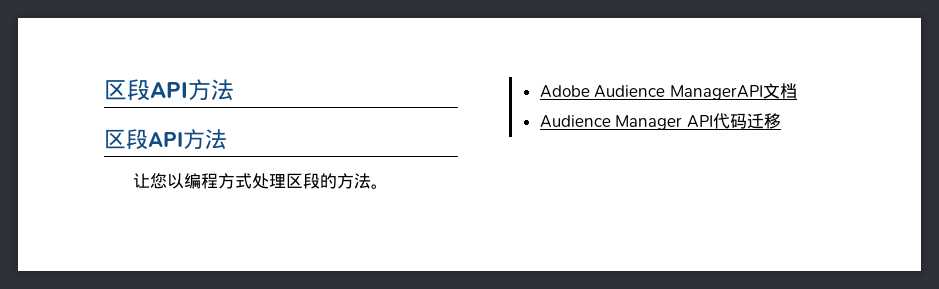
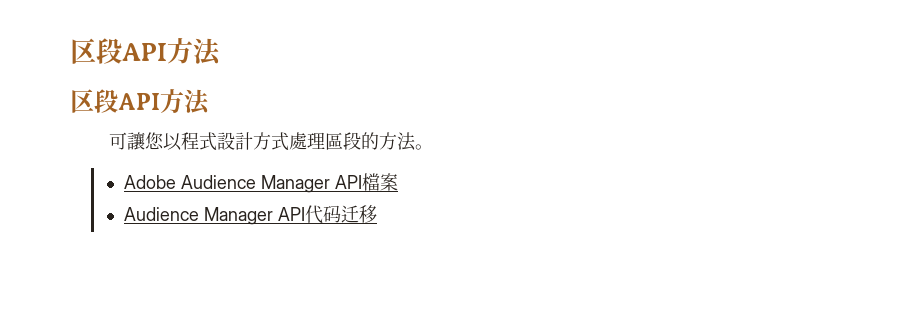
- 让您以编程方式处理区段的方法。
+ 可讓您以程式設計方式處理區段的方法。
- Adobe Audience ManagerAPI文档
+ Adobe Audience Manager API檔案

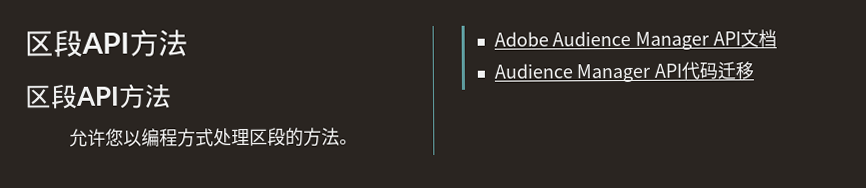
- 可讓您以程式設計方式處理區段的方法。
+ 允许您以编程方式处理区段的方法。
- Adobe Audience Manager API檔案
+ Adobe Audience Manager API文档

